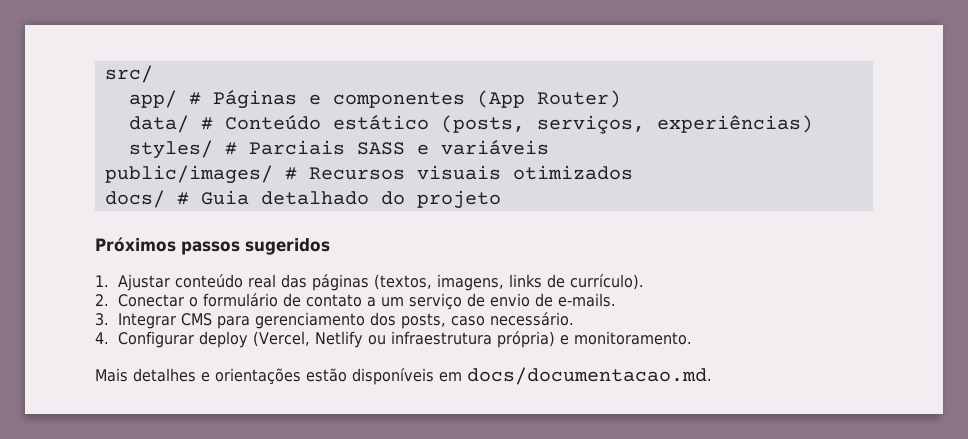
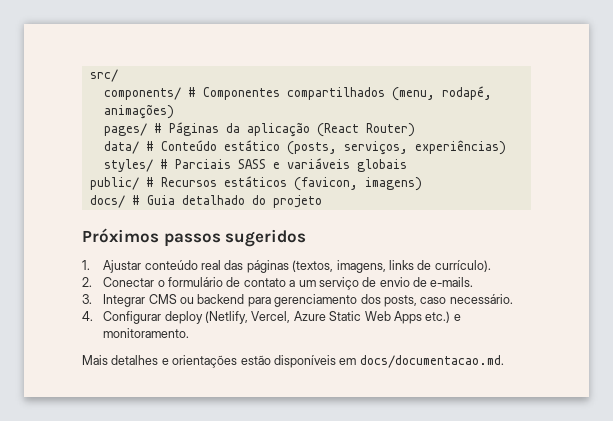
- app/ # Páginas e componentes (App Router)
+ components/ # Componentes compartilhados (menu, rodapé, animações)
+ pages/ # Páginas da aplicação (React Router)
- styles/ # Parciais SASS e variáveis
- public/images/ # Recursos visuais otimizados
+ styles/ # Parciais SASS e variáveis globais
+ public/ # Recursos estáticos (favicon, imagens)
- 3. Integrar CMS para gerenciamento dos posts, caso necessário.
+ 3. Integrar CMS ou backend para gerenciamento dos posts, caso necessário.
- 4. Configurar deploy (Vercel, Netlify ou infraestrutura própria) e monitoramento.
+ 4. Configurar deploy (Netlify, Vercel, Azure Static Web Apps etc.) e monitoramento.

